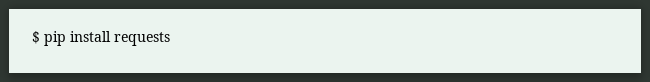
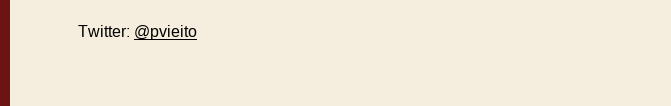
- $ pip install requests
+ Twitter: @pvieito

